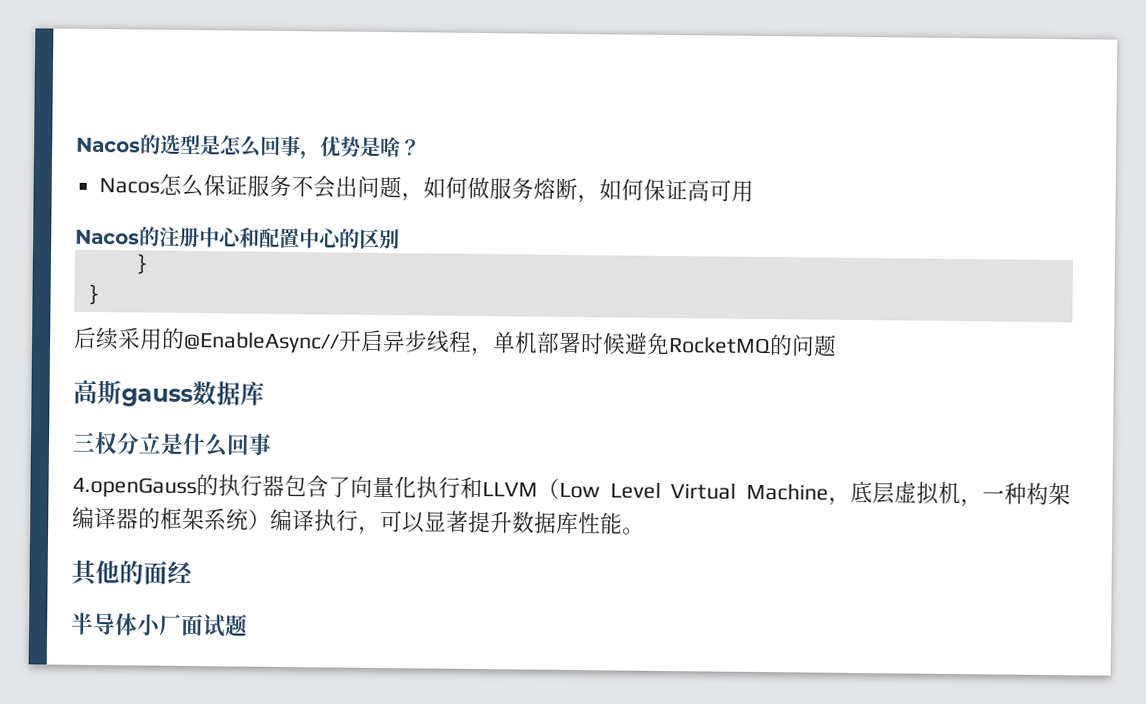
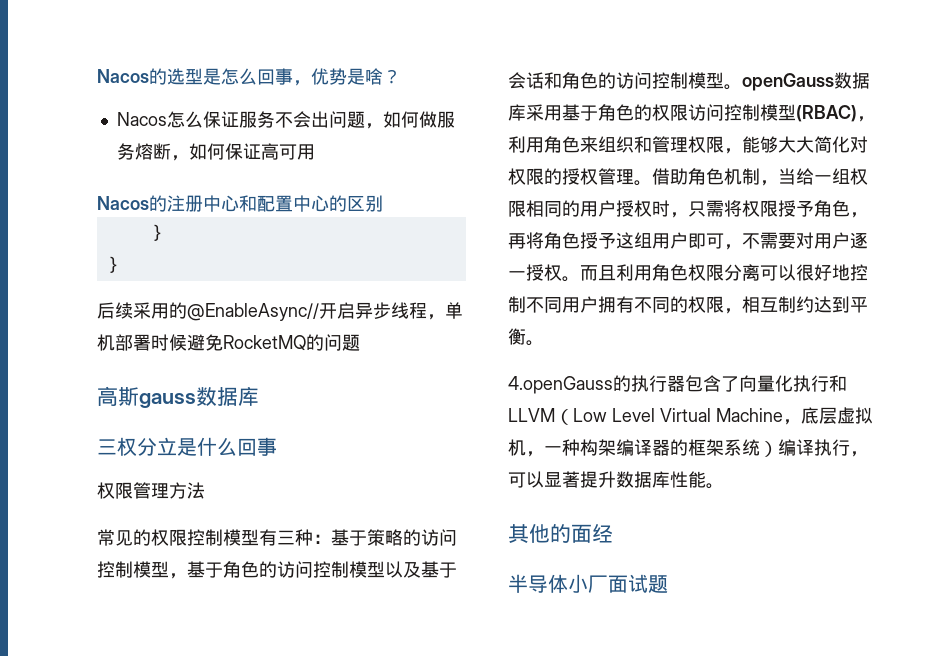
+ 权限管理方法
+ 常见的权限控制模型有三种：基于策略的访问控制模型，基于角色的访问控制模型以及基于会话和角色的访问控制模型。openGauss数据库采用基于角色的权限访问控制模型(RBAC)，利用角色来组织和管理权限，能够大大简化对权限的授权管理。借助角色机制，当给一组权限相同的用户授权时，只需将权限授予角色，再将角色授予这组用户即可，不需要对用户逐一授权。而且利用角色权限分离可以很好地控制不同用户拥有不同的权限，相互制约达到平衡。

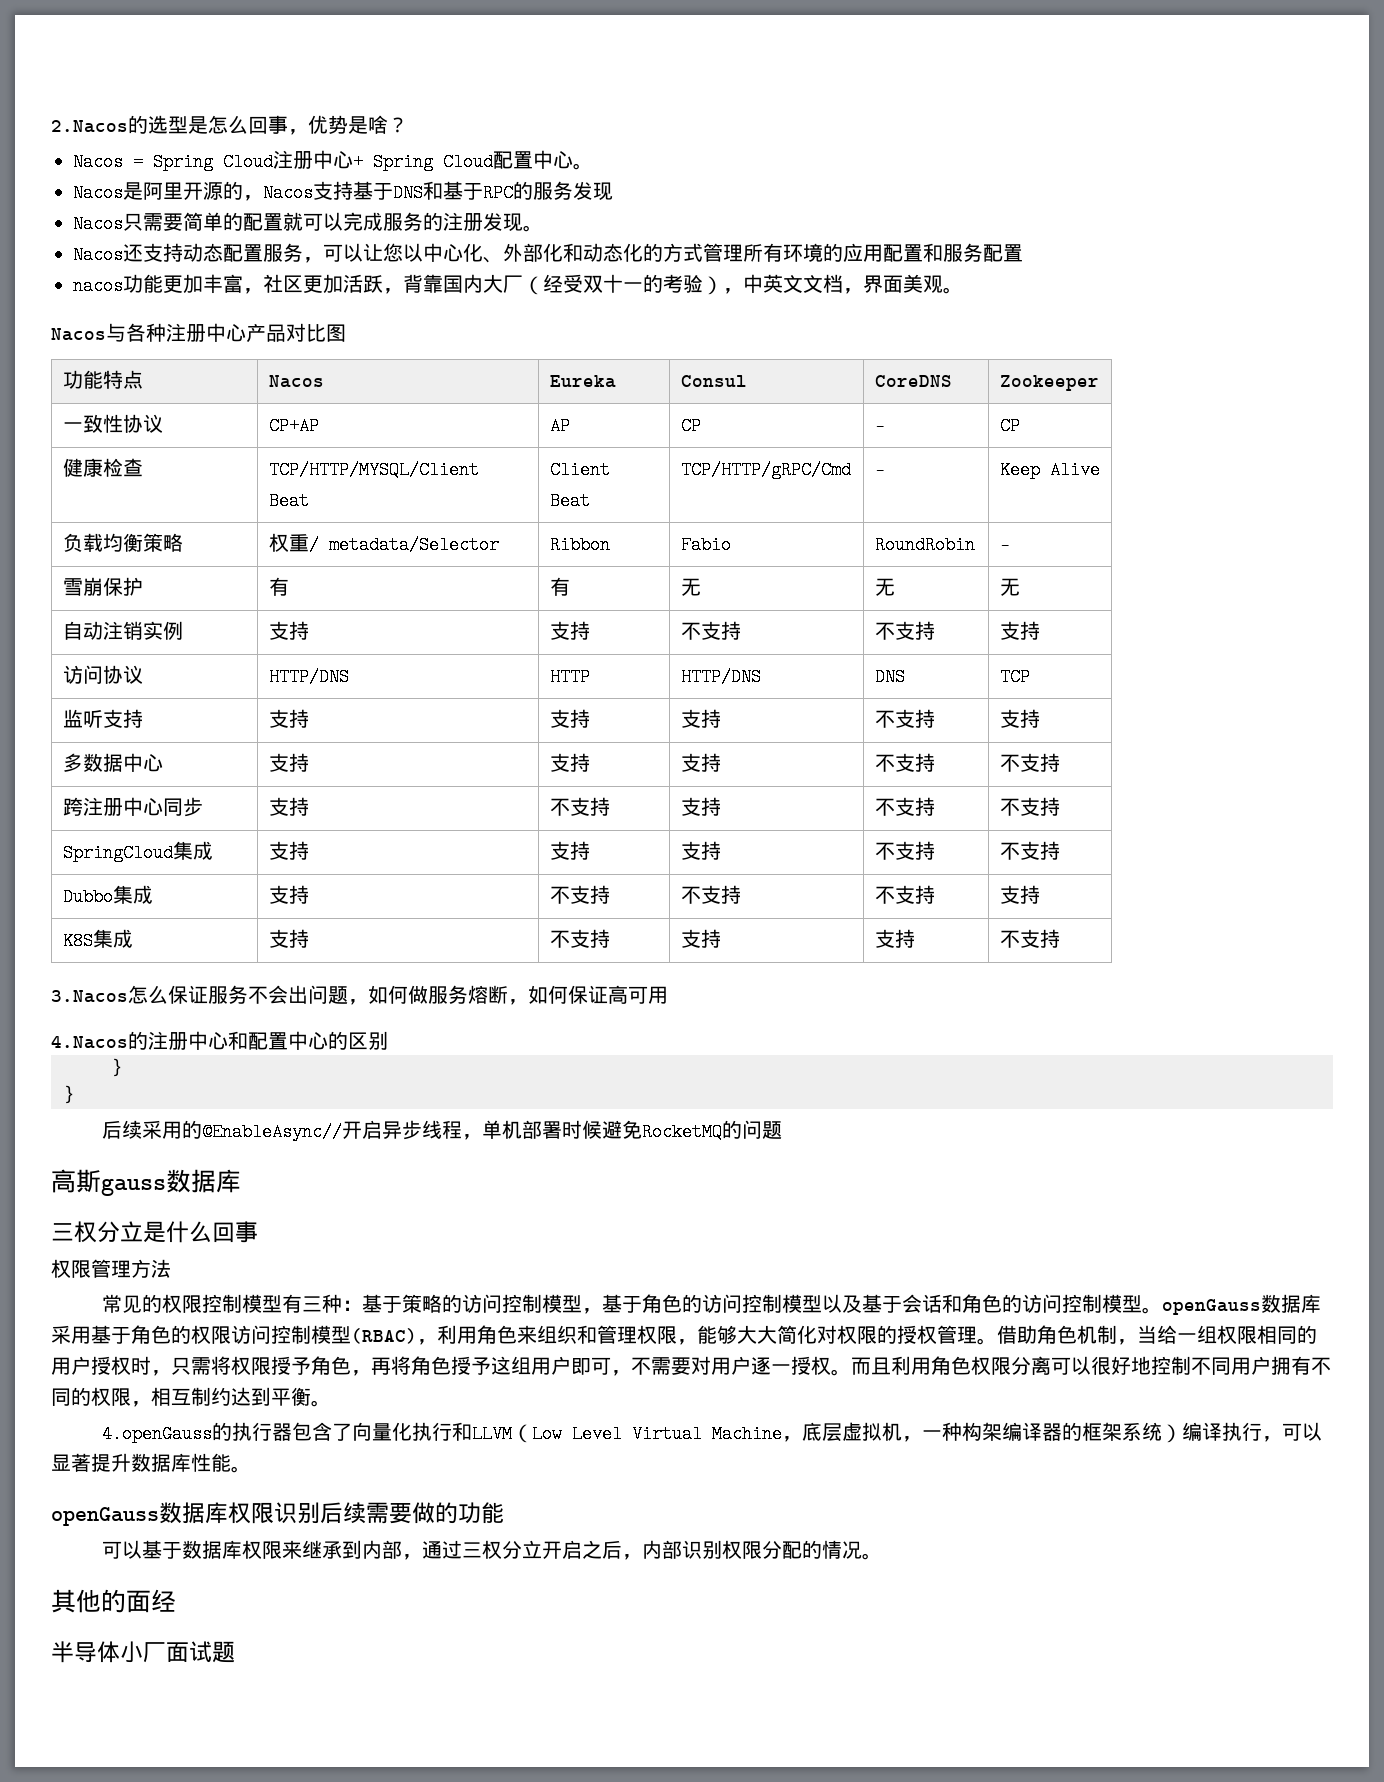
- Nacos的选型是怎么回事，优势是啥？
+ 2.Nacos的选型是怎么回事，优势是啥？
- Nacos怎么保证服务不会出问题，如何做服务熔断，如何保证高可用
+ Nacos = Spring Cloud注册中心+ Spring Cloud配置中心。
+ Nacos是阿里开源的，Nacos支持基于DNS和基于RPC的服务发现
+ Nacos只需要简单的配置就可以完成服务的注册发现。
+ Nacos还支持动态配置服务，可以让您以中心化、外部化和动态化的方式管理所有环境的应用配置和服务配置
+ nacos功能更加丰富，社区更加活跃，背靠国内大厂（经受双十一的考验），中英文文档，界面美观。
+ Nacos与各种注册中心产品对比图
+ 功能特点 | Nacos | Eureka | Consul | CoreDNS | Zookeeper
+ 一致性协议 | CP+AP | AP | CP | — | CP
+ 健康检查 | TCP/HTTP/MYSQL/Client Beat | Client Beat | TCP/HTTP/gRPC/Cmd | — | Keep Alive
+ 负载均衡策略 | 权重/ metadata/Selector | Ribbon | Fabio | RoundRobin | —
+ 雪崩保护 | 有 | 有 | 无 | 无 | 无
+ 自动注销实例 | 支持 | 支持 | 不支持 | 不支持 | 支持
+ 访问协议 | HTTP/DNS | HTTP | HTTP/DNS | DNS | TCP
+ 监听支持 | 支持 | 支持 | 支持 | 不支持 | 支持
+ 多数据中心 | 支持 | 支持 | 支持 | 不支持 | 不支持
+ 跨注册中心同步 | 支持 | 不支持 | 支持 | 不支持 | 不支持
+ SpringCloud集成 | 支持 | 支持 | 支持 | 不支持 | 不支持
+ Dubbo集成 | 支持 | 不支持 | 不支持 | 不支持 | 支持
+ K8S集成 | 支持 | 不支持 | 支持 | 支持 | 不支持
+ 3.Nacos怎么保证服务不会出问题，如何做服务熔断，如何保证高可用
- Nacos的注册中心和配置中心的区别
+ 4.Nacos的注册中心和配置中心的区别
+ openGauss数据库权限识别后续需要做的功能
+ 可以基于数据库权限来继承到内部，通过三权分立开启之后，内部识别权限分配的情况。

